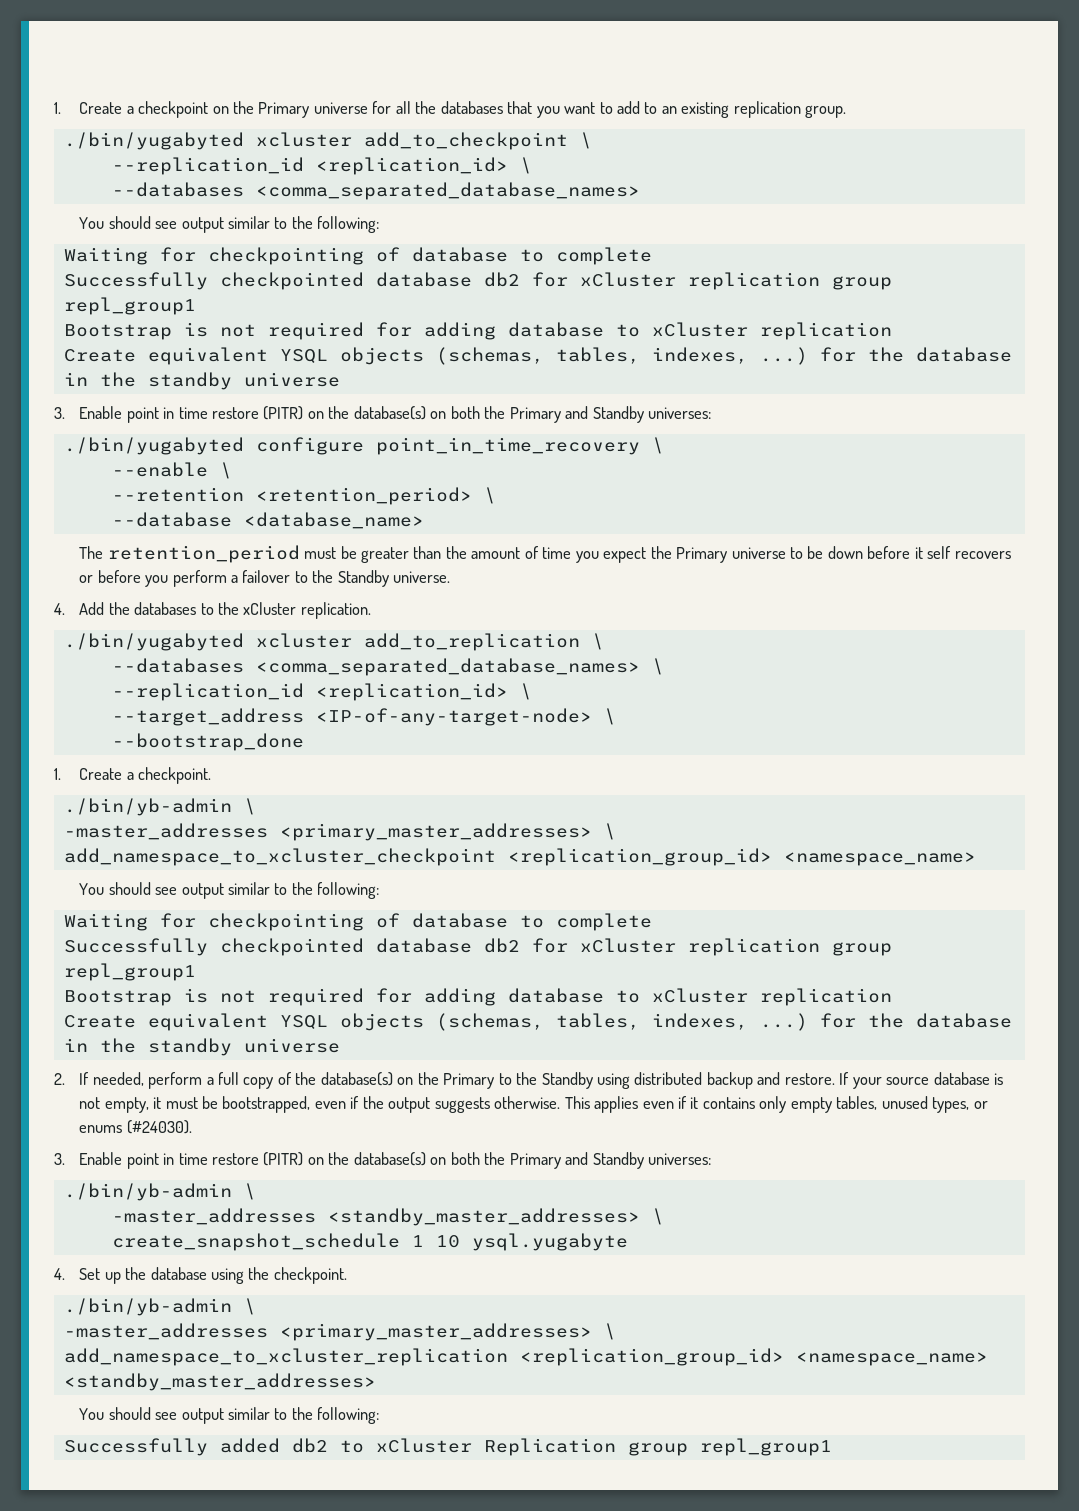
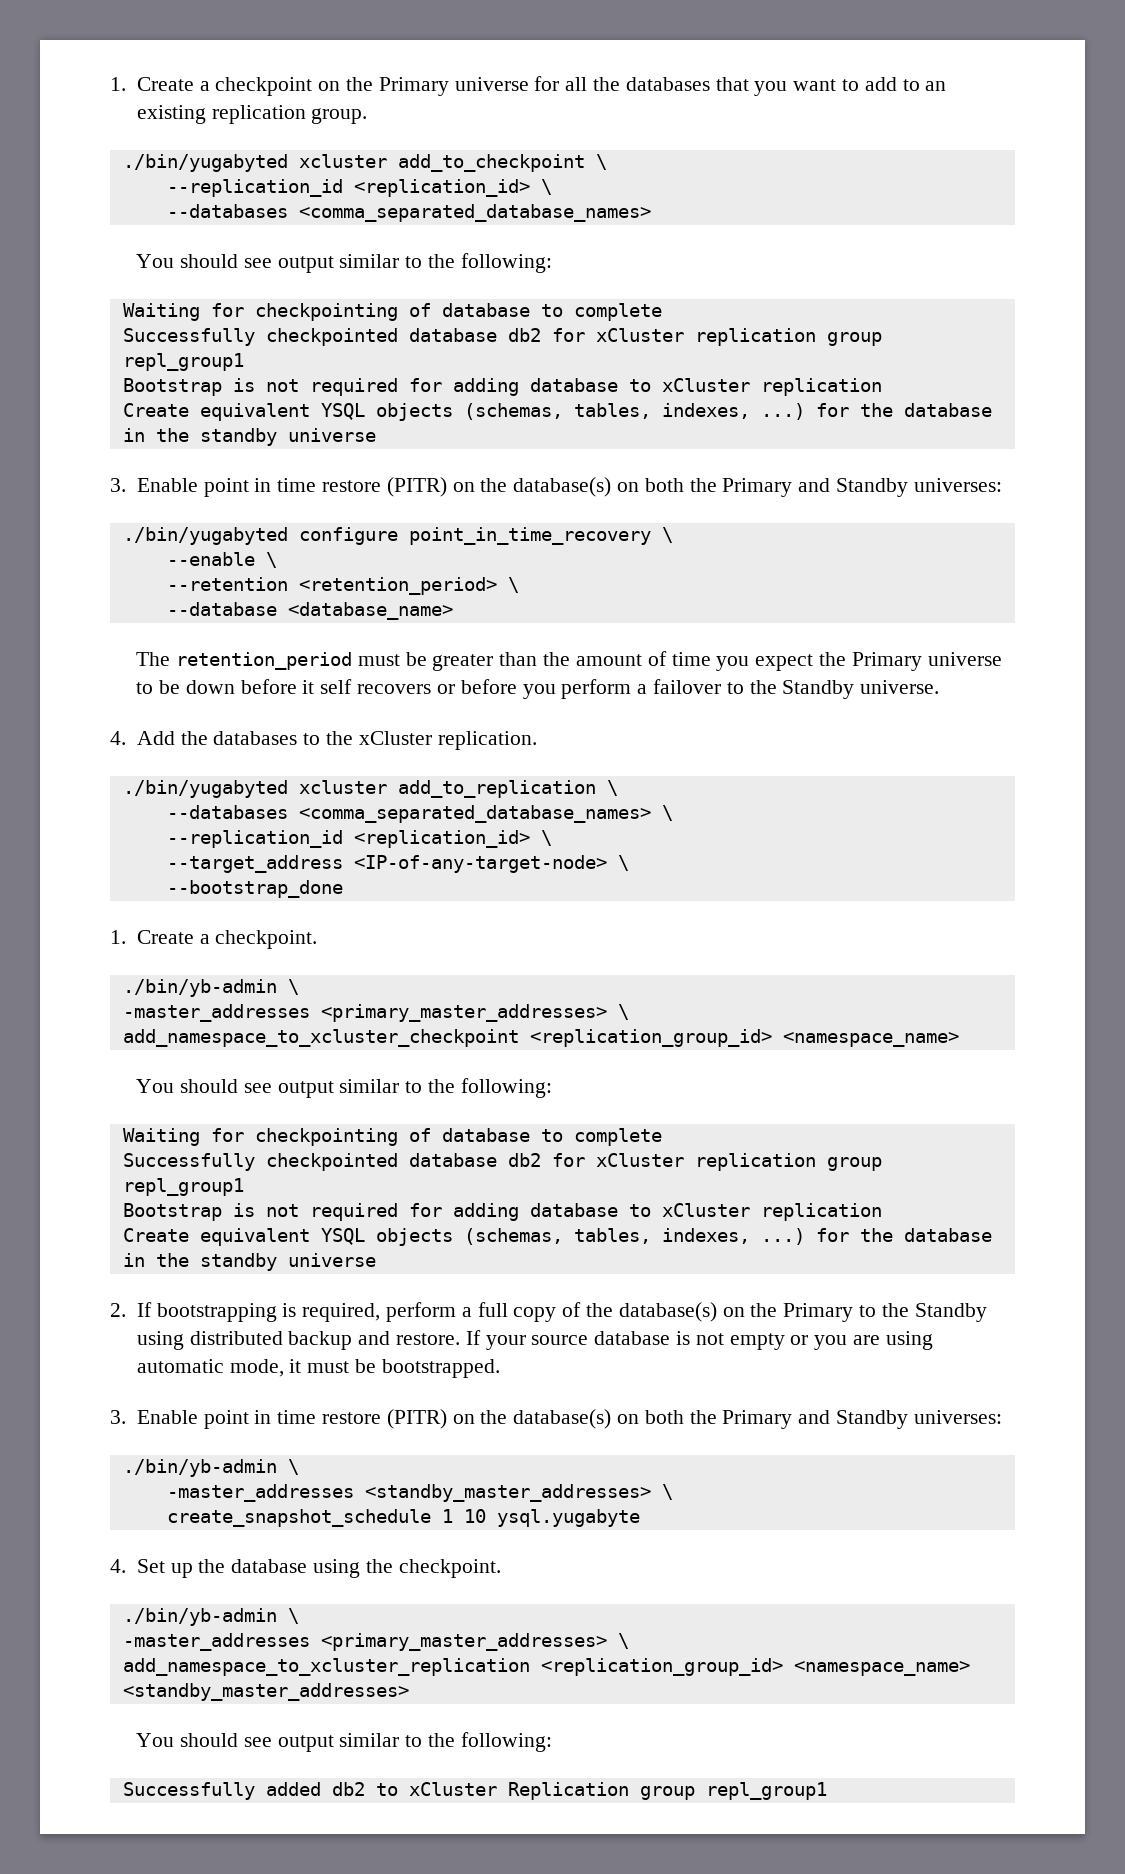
- 2. If needed, perform a full copy of the database(s) on the Primary to the Standby using distributed backup and restore.
+ 2. If bootstrapping is required, perform a full copy of the database(s) on the Primary to the Standby using distributed backup and restore.
- If your source database is not empty, it must be bootstrapped, even if the output suggests otherwise. This applies even if it contains only empty tables, unused types, or enums (#24030).
+ If your source database is not empty or you are using automatic mode, it must be bootstrapped.

